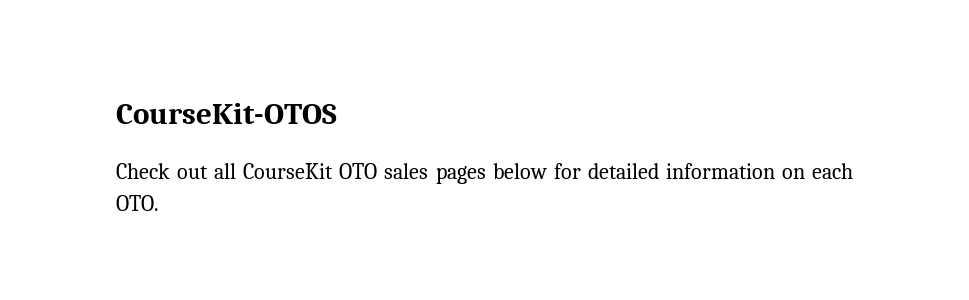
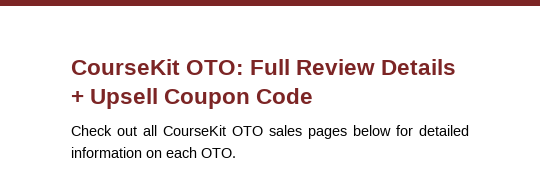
- CourseKit-OTOS
+ CourseKit OTO: Full Review Details + Upsell Coupon Code

